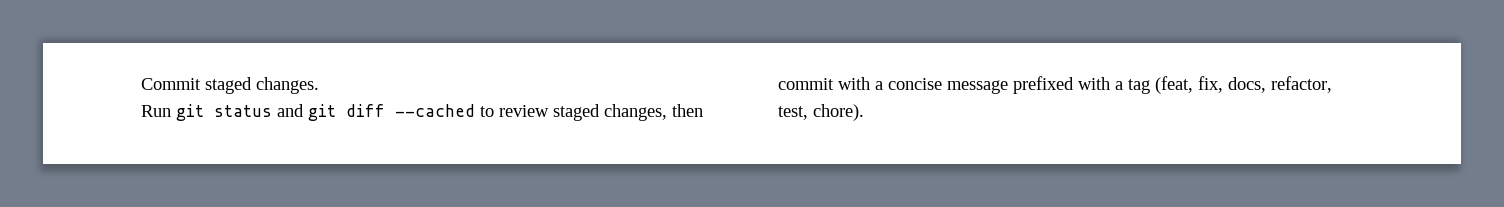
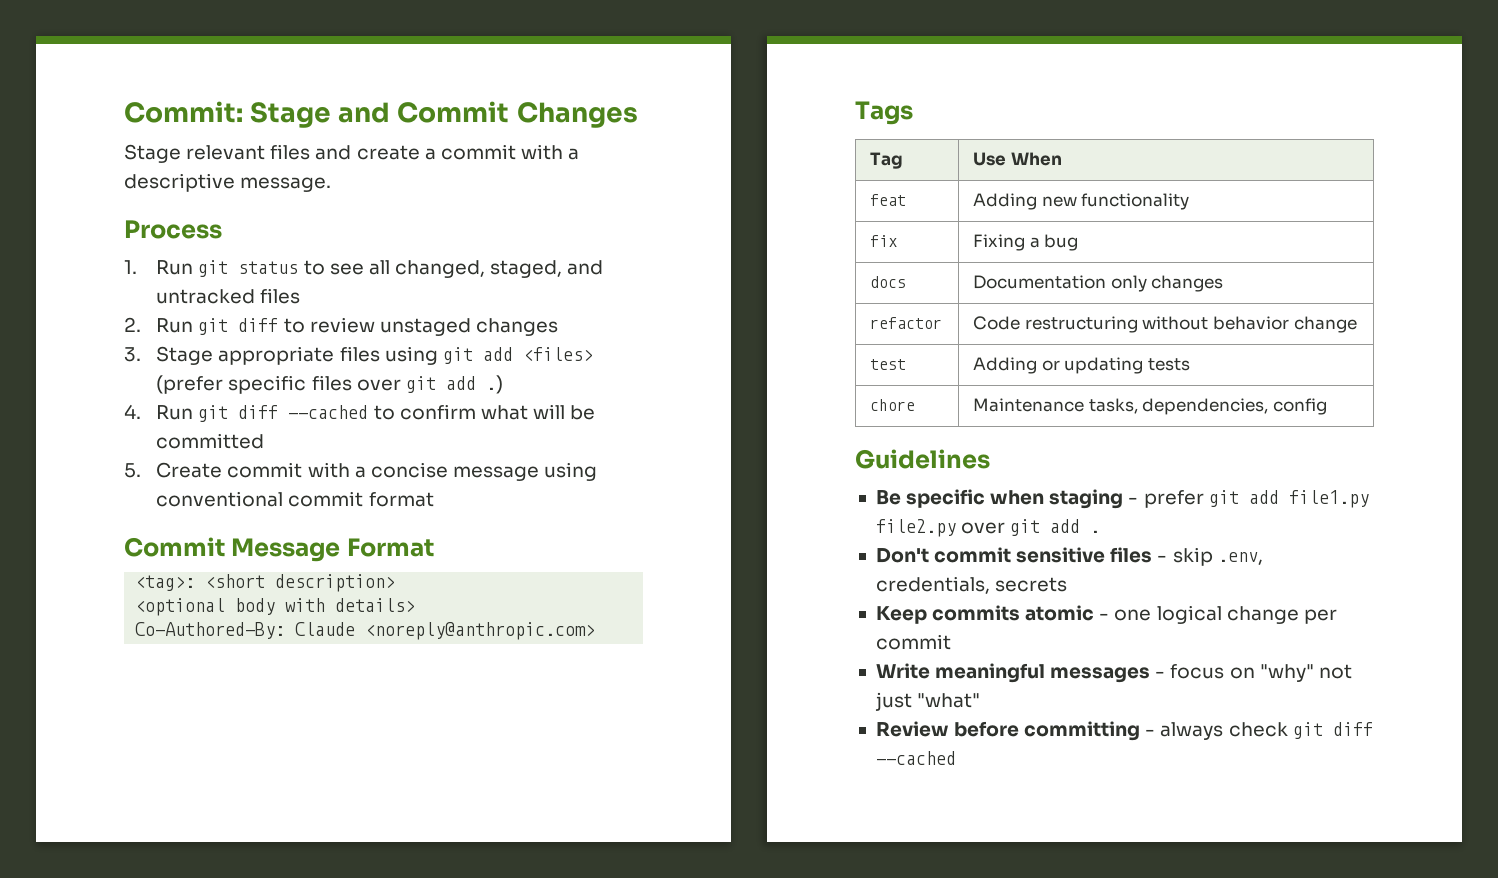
- Commit staged changes.
- Run git status and git diff --cached to review staged changes, then commit with a concise message prefixed with a tag (feat, fix, docs, refactor, test, chore).
+ Commit: Stage and Commit Changes
+ Stage relevant files and create a commit with a descriptive message.
+ Process
+ 1. Run git status to see all changed, staged, and untracked files
+ 2. Run git diff to review unstaged changes
+ 3. Stage appropriate files using git add <files> (prefer specific files over git add .)
+ 4. Run git diff --cached to confirm what will be committed
+ 5. Create commit with a concise message using conventional commit format
+ Commit Message Format
+ <tag>: <short description>
+ <optional body with details>
+ Co-Authored-By: Claude <noreply@anthropic.com>
+ Tags
+ Tag | Use When
+ feat | Adding new functionality
+ fix | Fixing a bug
+ docs | Documentation only changes
+ refactor | Code restructuring without behavior change
+ test | Adding or updating tests
+ chore | Maintenance tasks, dependencies, config
+ Guidelines
+ Be specific when staging - prefer git add file1.py file2.py over git add .
+ Don't commit sensitive files - skip .env, credentials, secrets
+ Keep commits atomic - one logical change per commit
+ Write meaningful messages - focus on "why" not just "what"
+ Review before committing - always check git diff --cached

